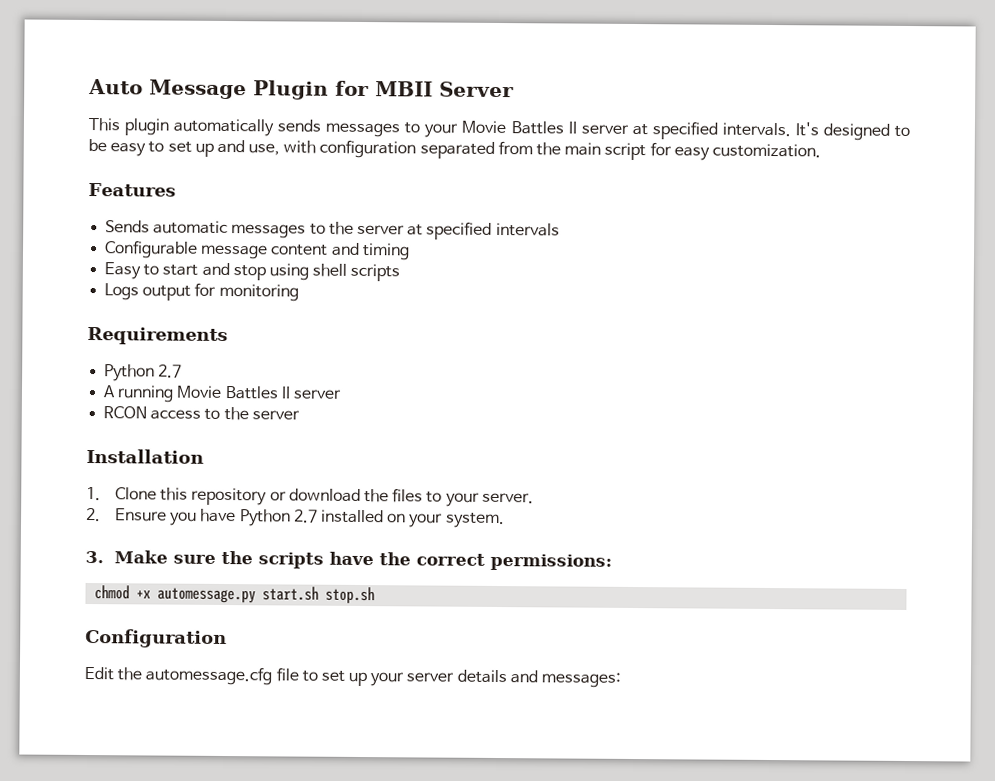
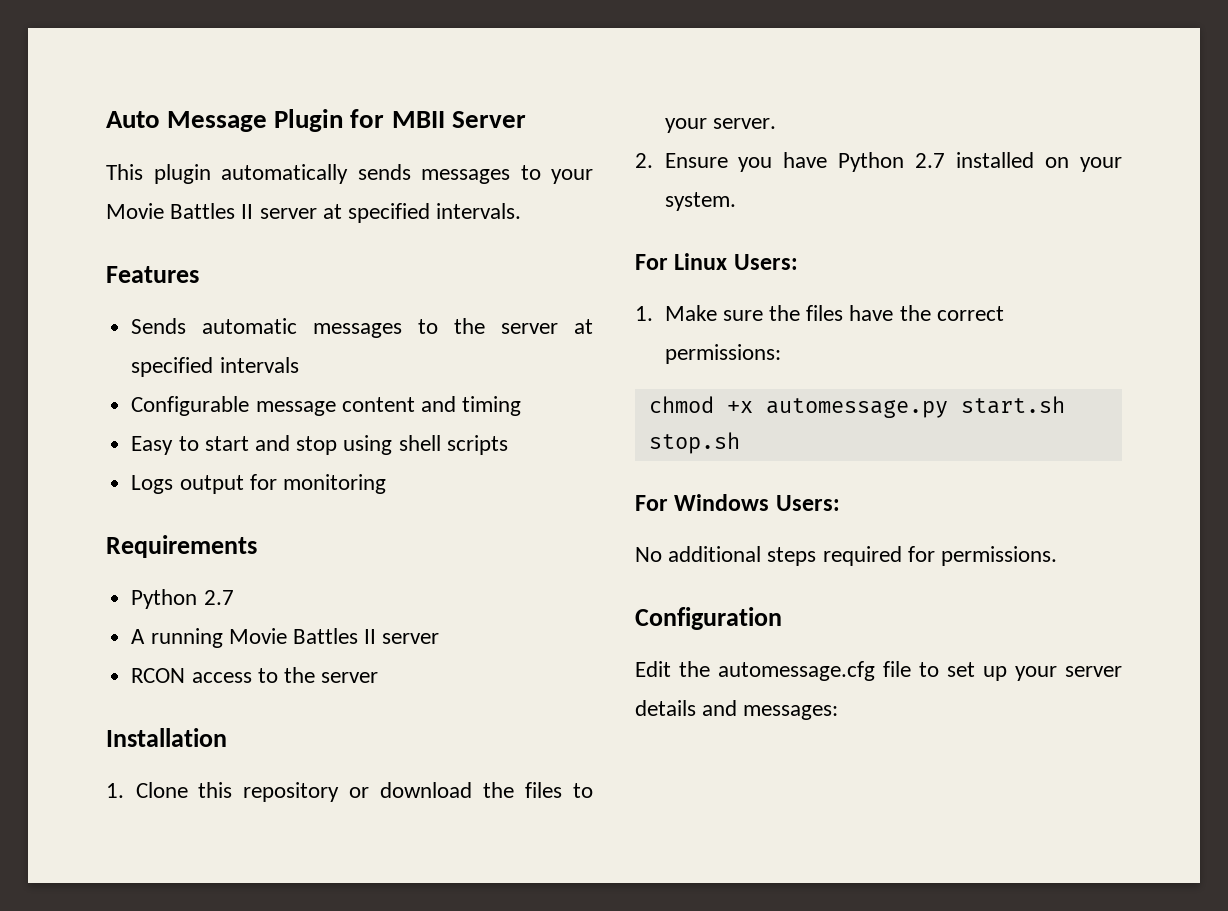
- It's designed to be easy to set up and use, with configuration separated from the main script for easy customization.
- 3. Make sure the scripts have the correct permissions:
+ For Linux Users:
+ 1. Make sure the files have the correct permissions:
+ For Windows Users:
+ No additional steps required for permissions.

